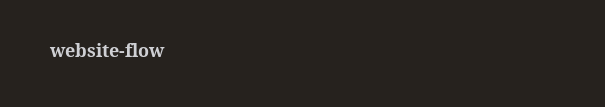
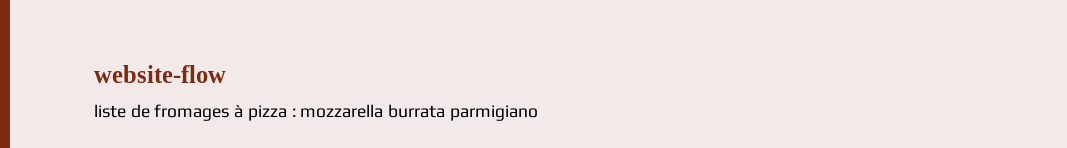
+ liste de fromages à pizza : mozzarella burrata parmigiano

